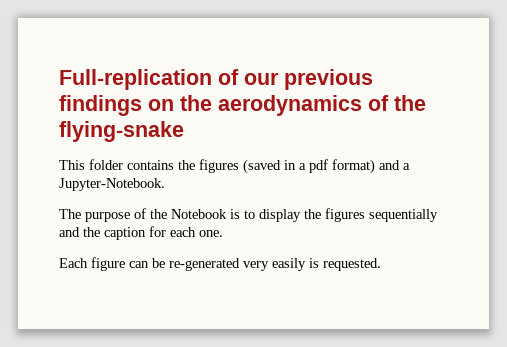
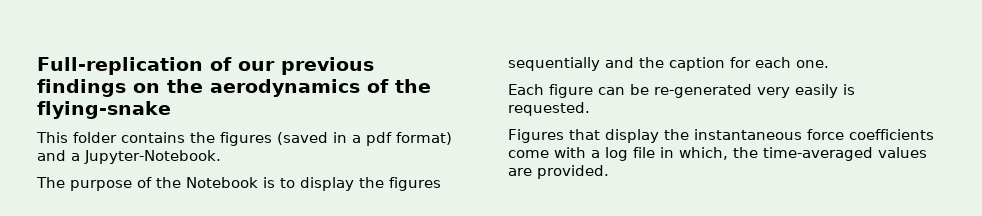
+ Figures that display the instantaneous force coefficients come with a log file in which, the time-averaged values are provided.

